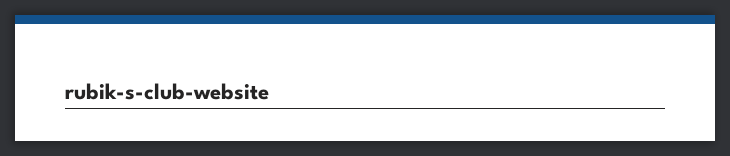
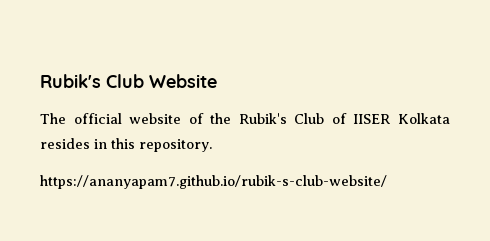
- rubik-s-club-website
+ Rubik's Club Website
+ The official website of the Rubik's Club of IISER Kolkata resides in this repository.
+ https://ananyapam7.github.io/rubik-s-club-website/

